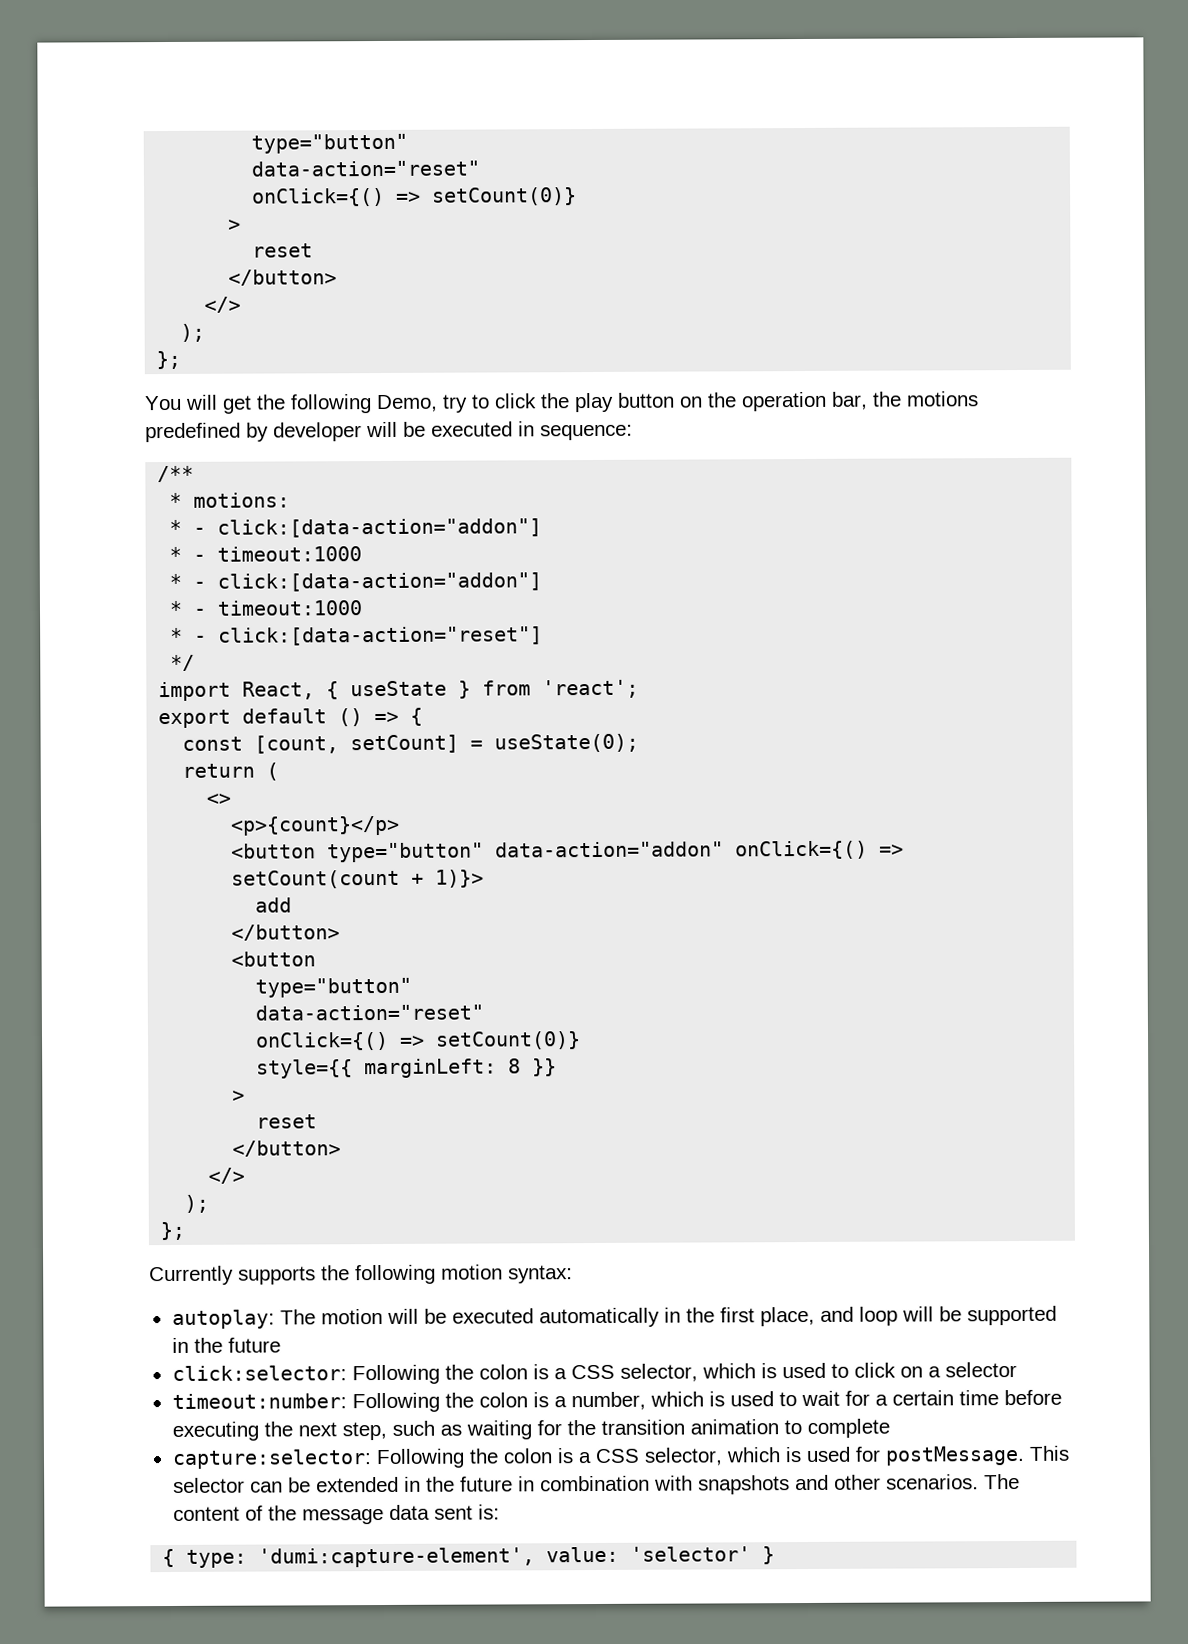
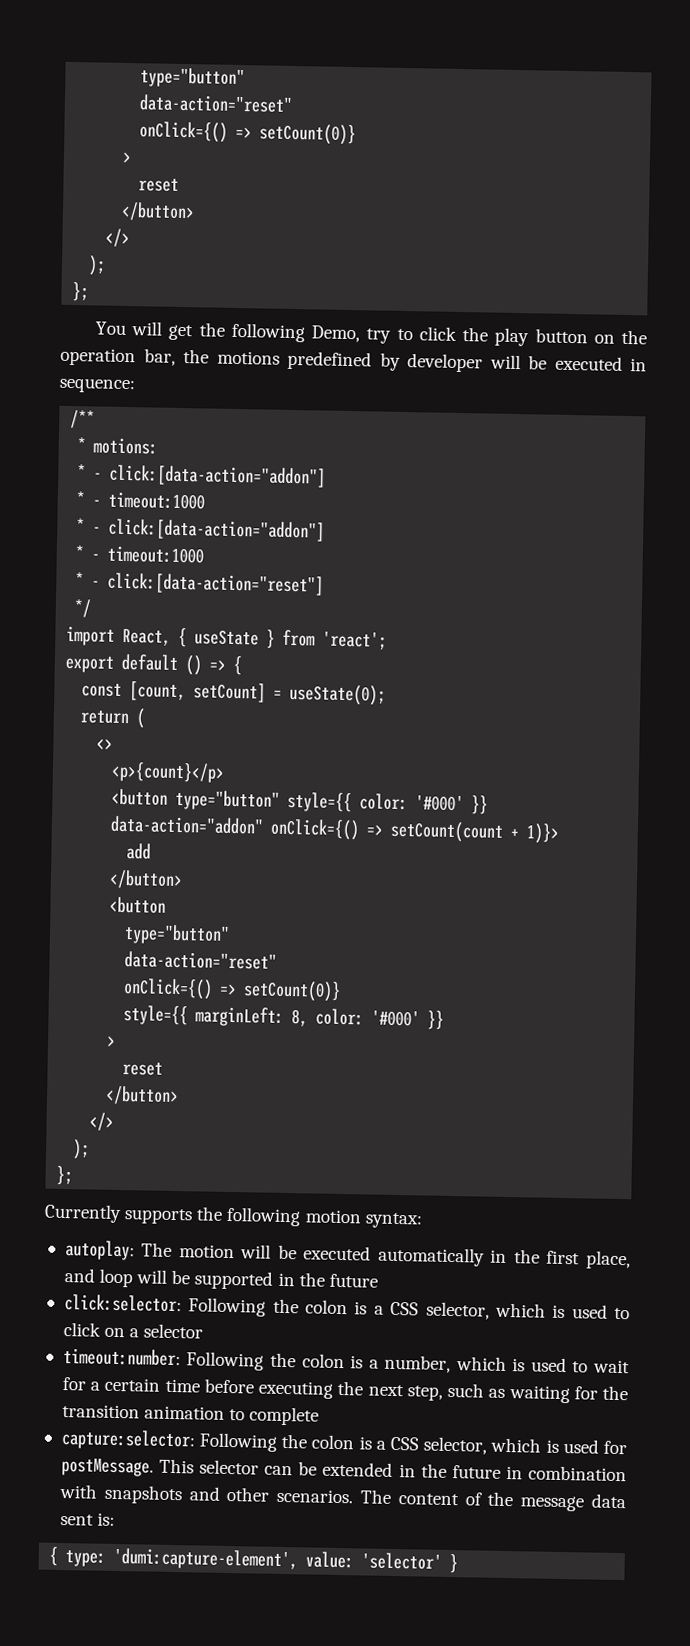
- <button type="button" data-action="addon" onClick={() => setCount(count + 1)}>
+ <button type="button" style={{ color: '#000' }} data-action="addon" onClick={() => setCount(count + 1)}>
- style={{ marginLeft: 8 }}
+ style={{ marginLeft: 8, color: '#000' }}

